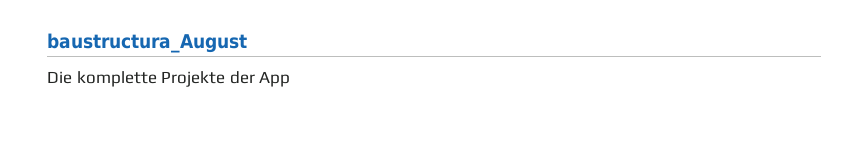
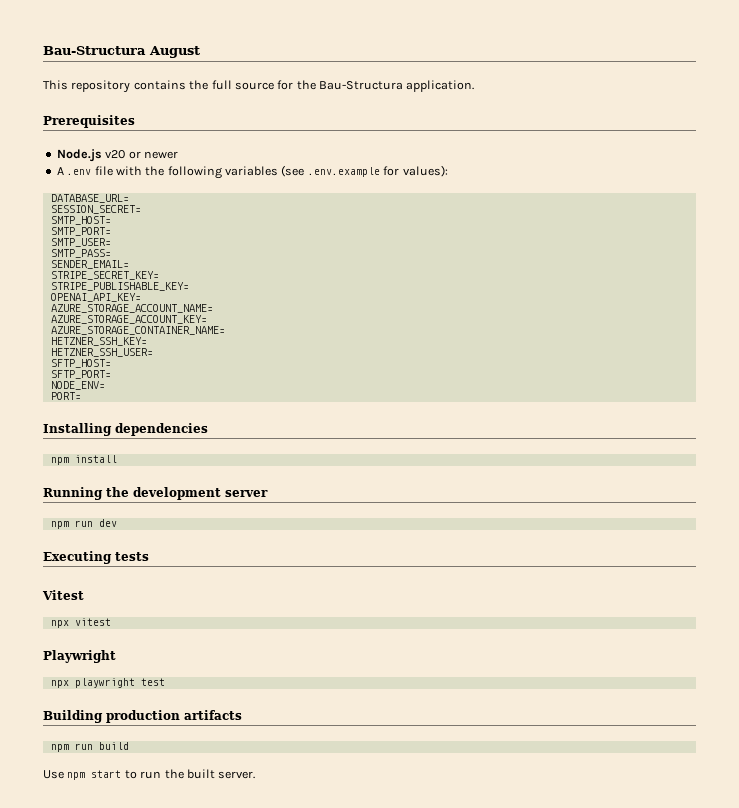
- baustructura_August
- Die komplette Projekte der App
+ Bau-Structura August
+ This repository contains the full source for the Bau-Structura application.
+ Prerequisites
+ Node.js v20 or newer
+ A .env file with the following variables (see .env.example for values):
+ DATABASE_URL=
+ SESSION_SECRET=
+ SMTP_HOST=
+ SMTP_PORT=
+ SMTP_USER=
+ SMTP_PASS=
+ SENDER_EMAIL=
+ STRIPE_SECRET_KEY=
+ STRIPE_PUBLISHABLE_KEY=
+ OPENAI_API_KEY=
+ AZURE_STORAGE_ACCOUNT_NAME=
+ AZURE_STORAGE_ACCOUNT_KEY=
+ AZURE_STORAGE_CONTAINER_NAME=
+ HETZNER_SSH_KEY=
+ HETZNER_SSH_USER=
+ SFTP_HOST=
+ SFTP_PORT=
+ NODE_ENV=
+ PORT=
+ Installing dependencies
+ npm install
+ Running the development server
+ npm run dev
+ Executing tests
+ Vitest
+ npx vitest
+ Playwright
+ npx playwright test
+ Building production artifacts
+ npm run build
+ Use npm start to run the built server.

